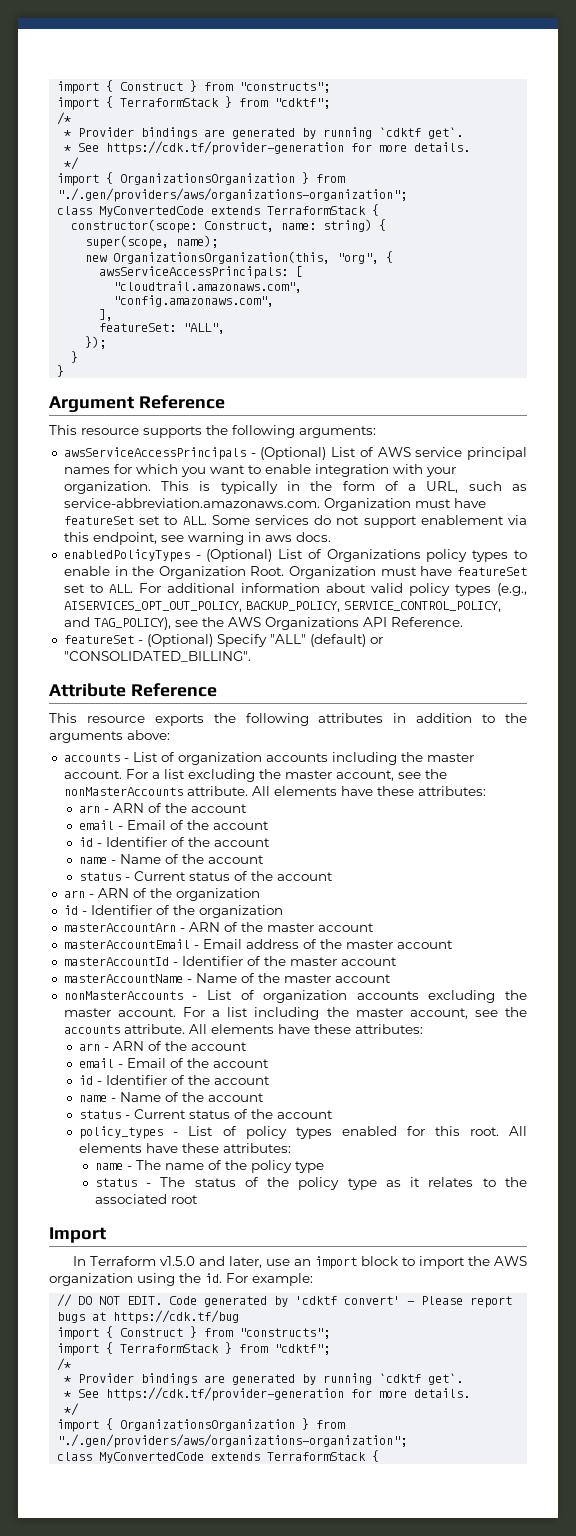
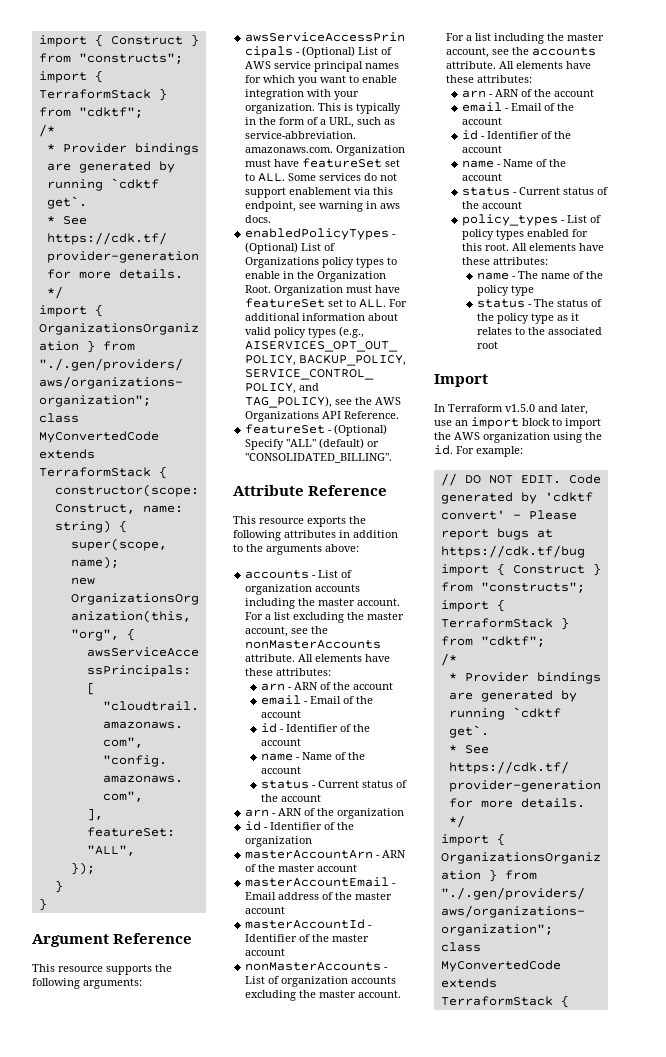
- masterAccountName - Name of the master account

